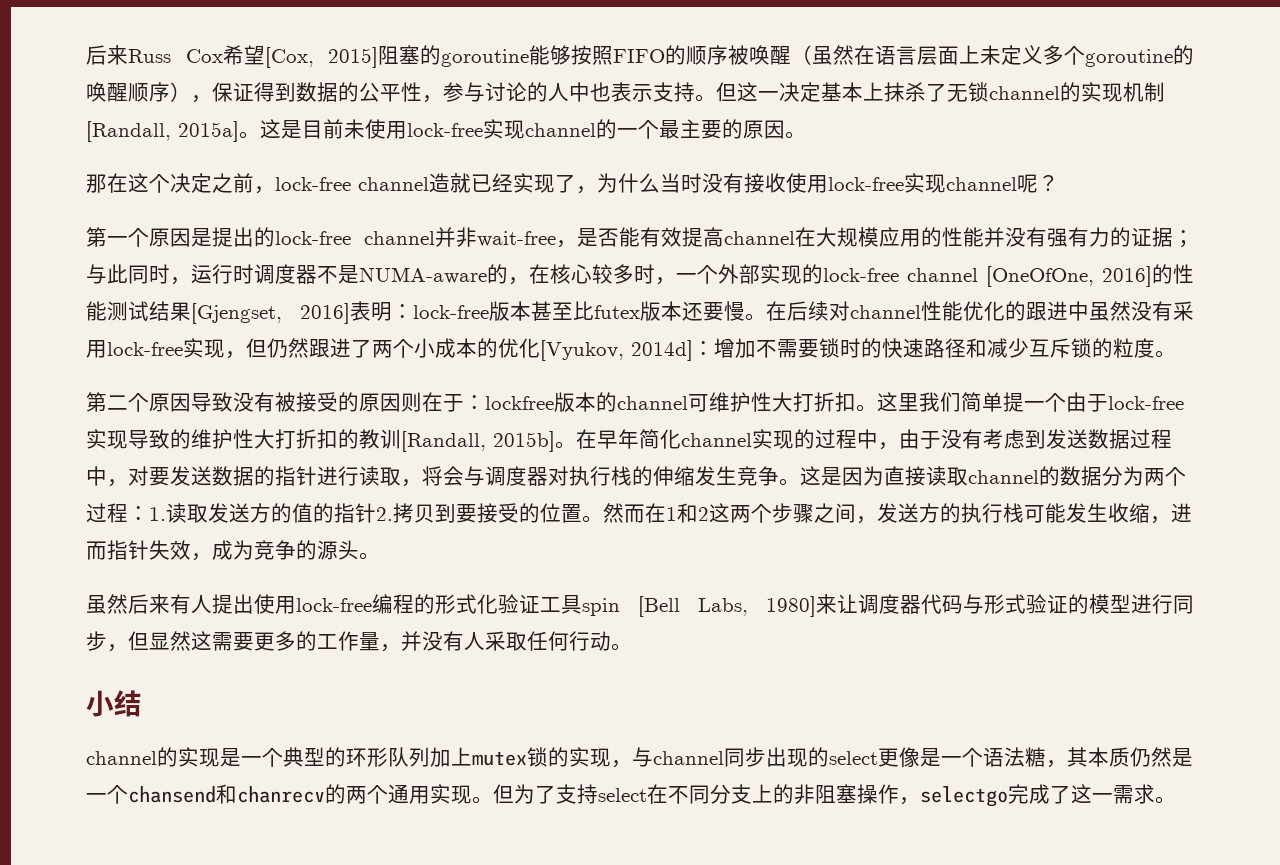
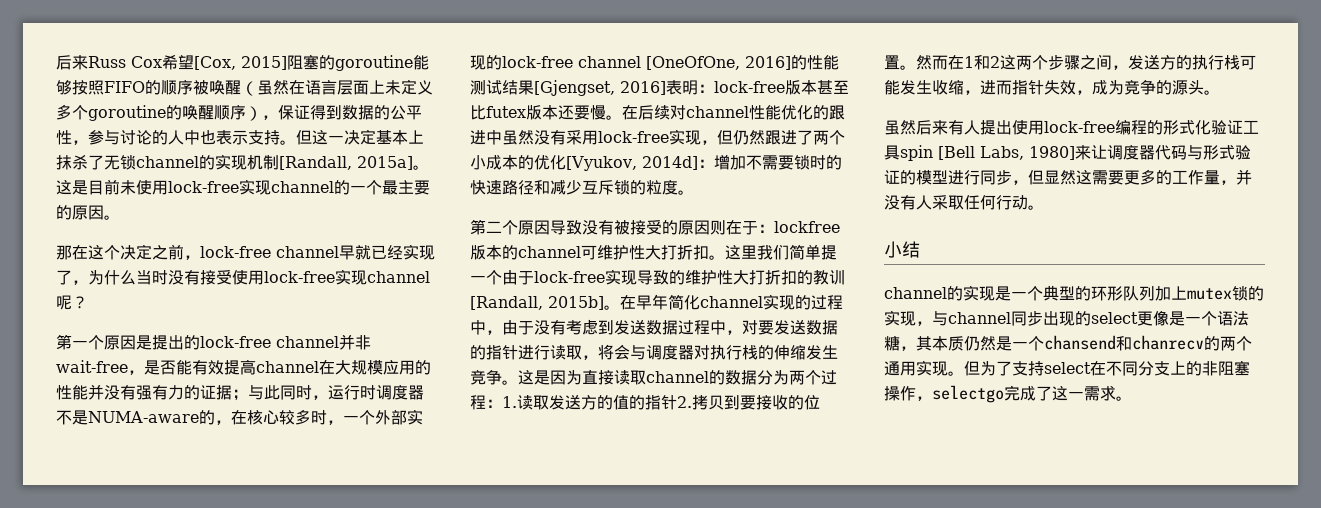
- 那在这个决定之前，lock-free channel造就已经实现了，为什么当时没有接收使用lock-free实现channel呢？
+ 那在这个决定之前，lock-free channel早就已经实现了，为什么当时没有接受使用lock-free实现channel呢？
- 这是因为直接读取channel的数据分为两个过程：1.读取发送方的值的指针2.拷贝到要接受的位置。
+ 这是因为直接读取channel的数据分为两个过程：1.读取发送方的值的指针2.拷贝到要接收的位置。

